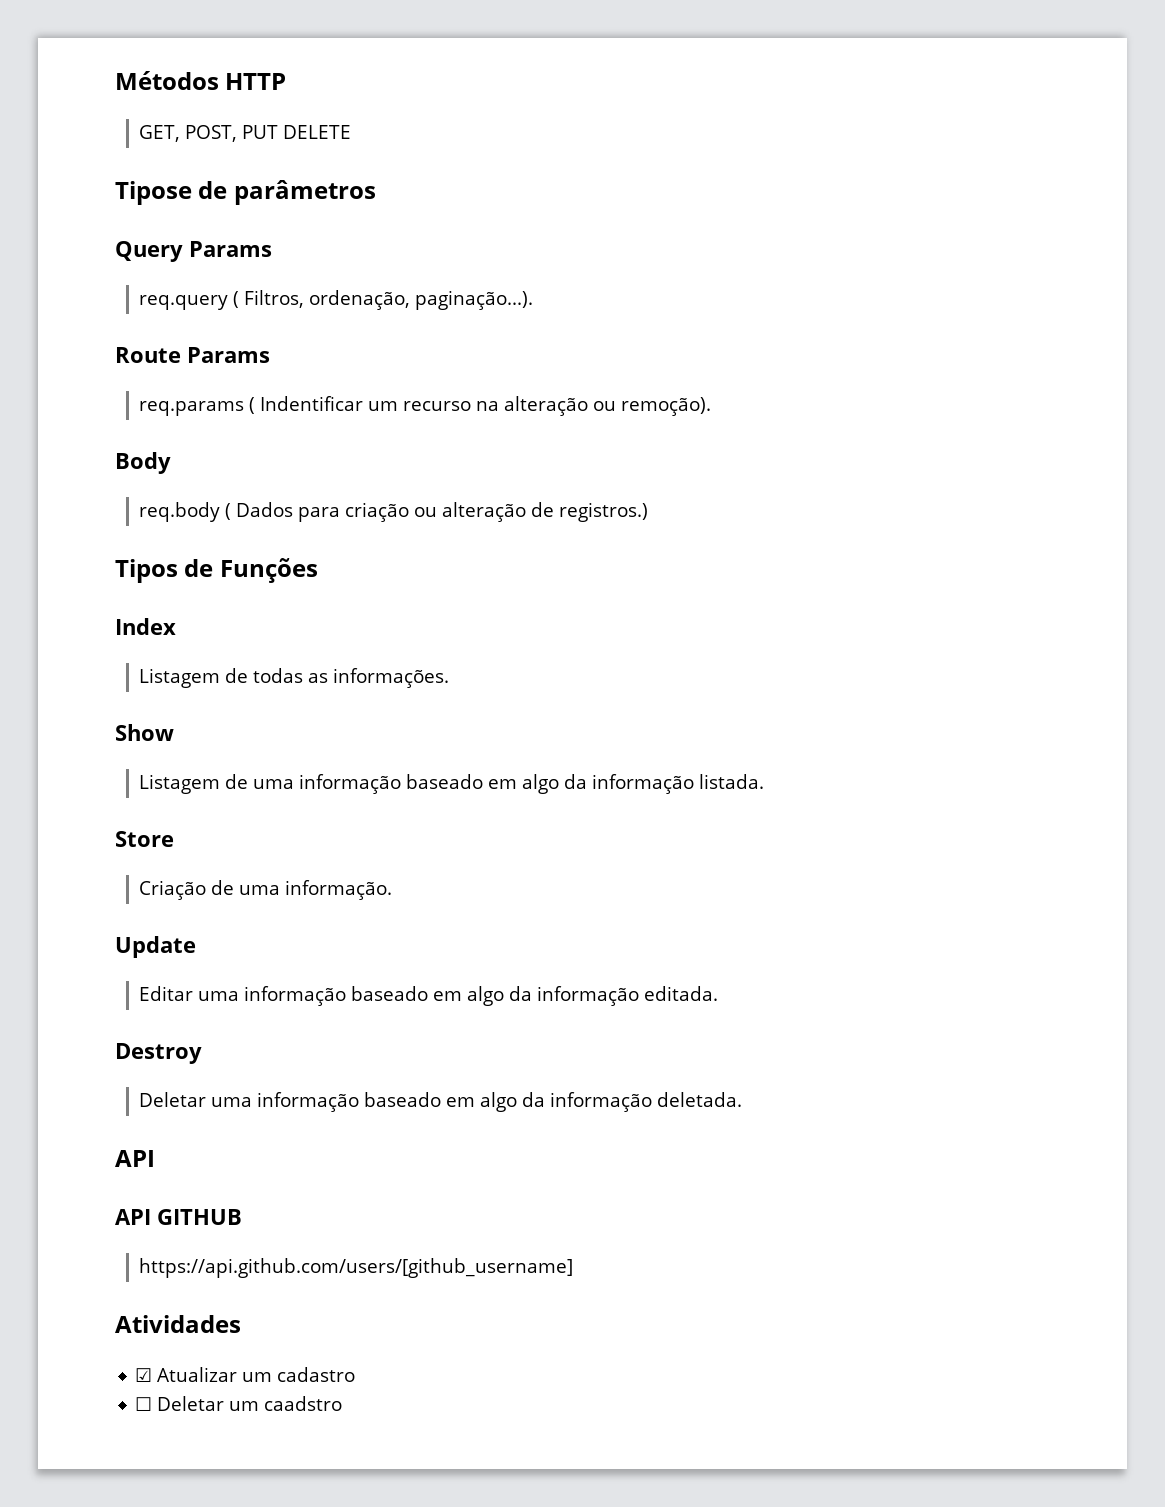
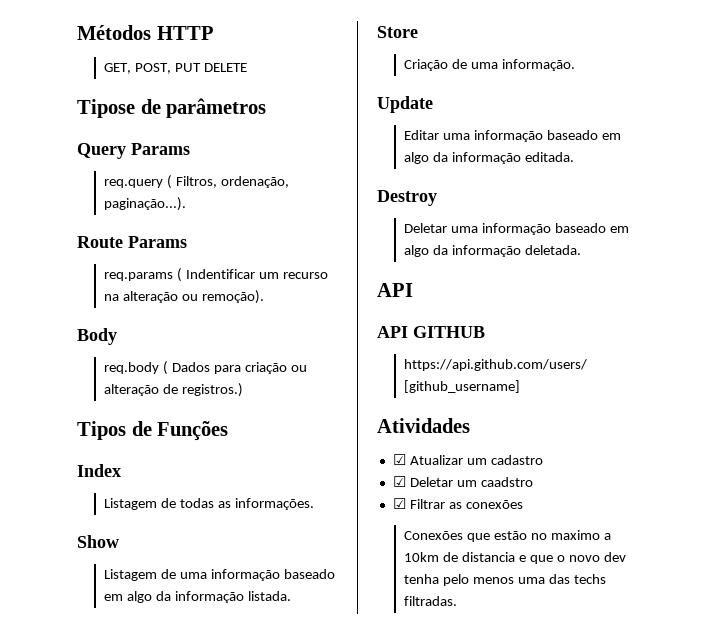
- ☐ Deletar um caadstro
+ ☑ Deletar um caadstro
+ ☑ Filtrar as conexões
+ Conexões que estão no maximo a 10km de distancia e que o novo dev tenha pelo menos uma das techs filtradas.

